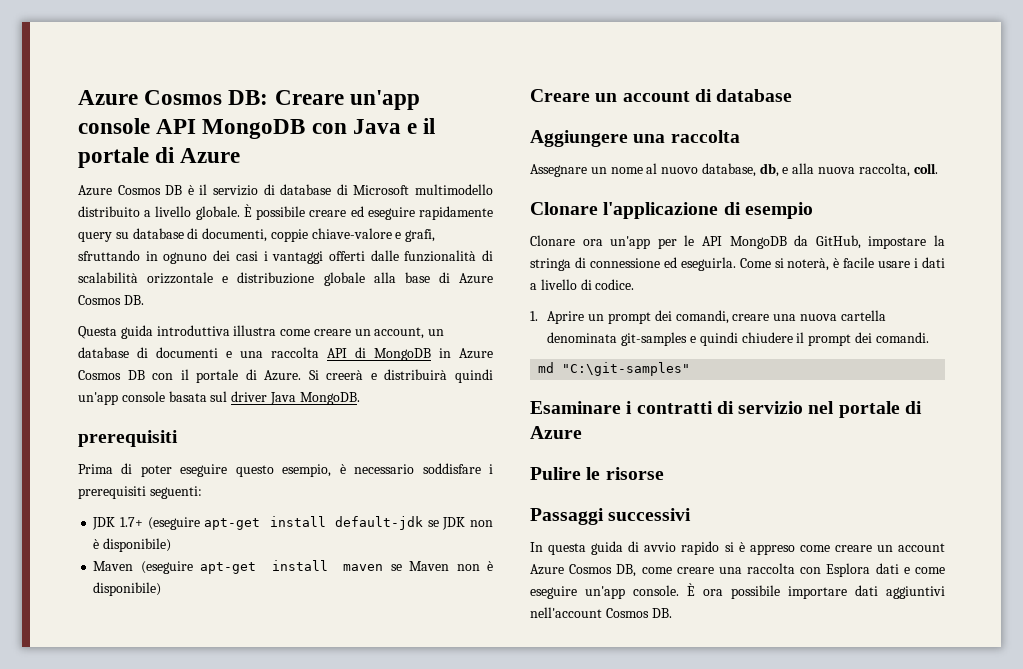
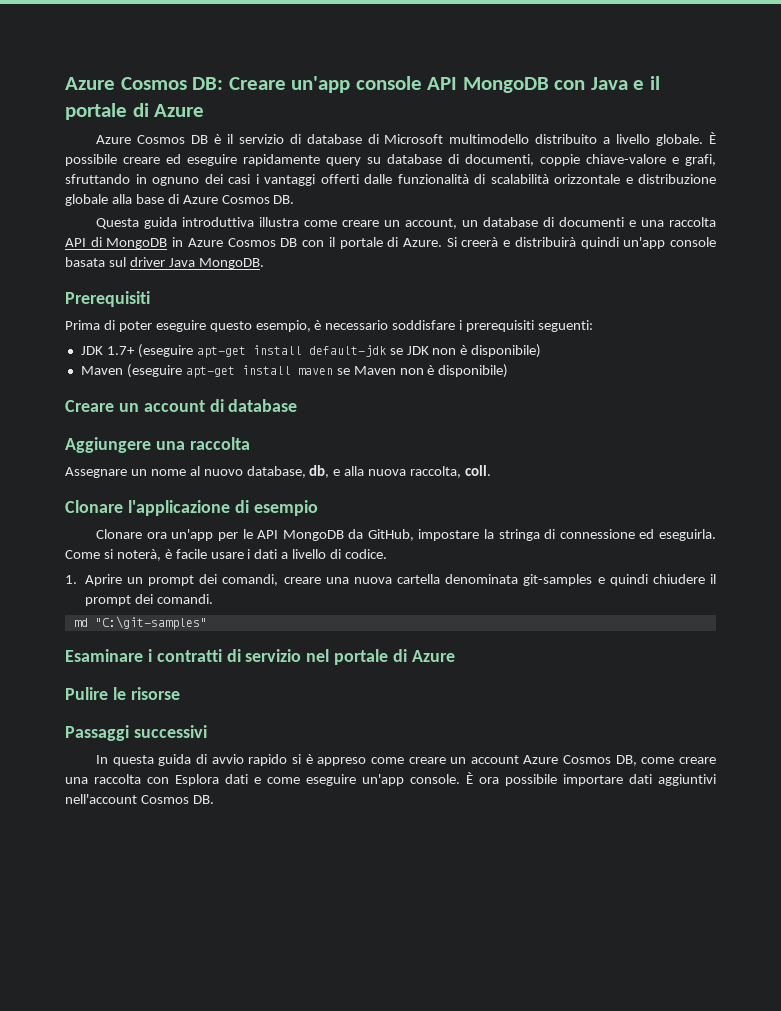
  Si creerà e distribuirà quindi un'app console basata sul driver Java MongoDB.
- prerequisiti
+ Prerequisiti

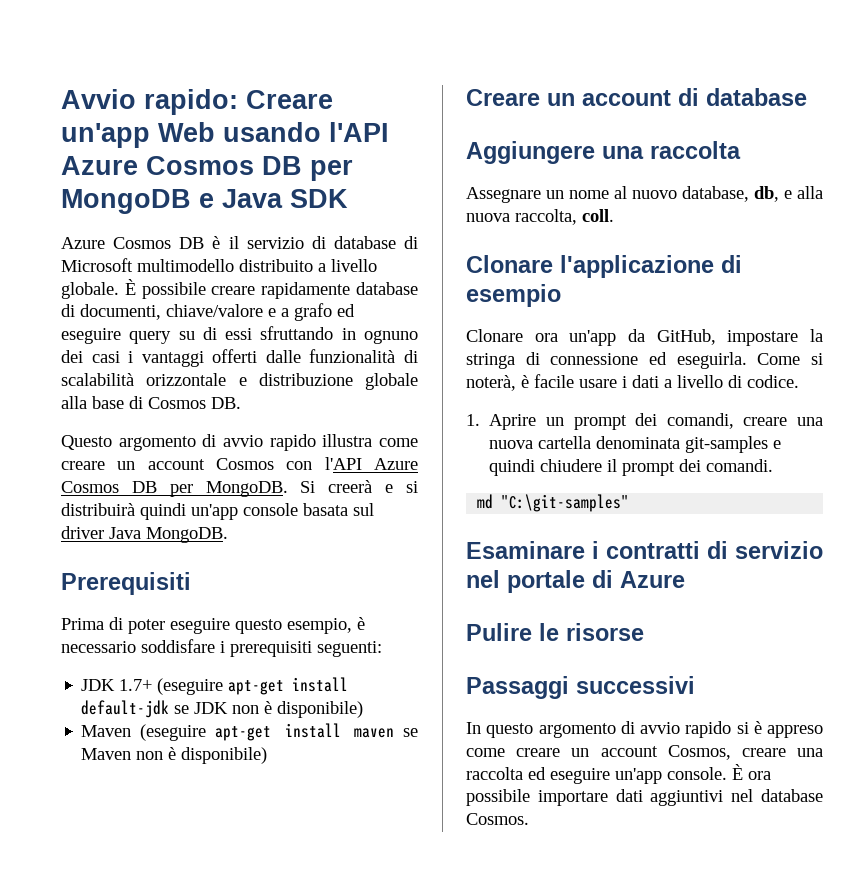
- Azure Cosmos DB: Creare un'app console API MongoDB con Java e il portale di Azure
+ Avvio rapido: Creare un'app Web usando l'API Azure Cosmos DB per MongoDB e Java SDK
- È possibile creare ed eseguire rapidamente query su database di documenti, coppie chiave-valore e grafi, sfruttando in ognuno dei casi i vantaggi offerti dalle funzionalità di scalabilità orizzontale e distribuzione globale alla base di Azure Cosmos DB.
+ È possibile creare rapidamente database di documenti, chiave/valore e a grafo ed eseguire query su di essi sfruttando in ognuno dei casi i vantaggi offerti dalle funzionalità di scalabilità orizzontale e distribuzione globale alla base di Cosmos DB.
- Questa guida introduttiva illustra come creare un account, un database di documenti e una raccolta API di MongoDB in Azure Cosmos DB con il portale di Azure.
+ Questo argomento di avvio rapido illustra come creare un account Cosmos con l'API Azure Cosmos DB per MongoDB.
- Si creerà e distribuirà quindi un'app console basata sul driver Java MongoDB.
+ Si creerà e si distribuirà quindi un'app console basata sul driver Java MongoDB.
- Clonare ora un'app per le API MongoDB da GitHub, impostare la stringa di connessione ed eseguirla.
+ Clonare ora un'app da GitHub, impostare la stringa di connessione ed eseguirla.
- In questa guida di avvio rapido si è appreso come creare un account Azure Cosmos DB, come creare una raccolta con Esplora dati e come eseguire un'app console.
+ In questo argomento di avvio rapido si è appreso come creare un account Cosmos, creare una raccolta ed eseguire un'app console.
- È ora possibile importare dati aggiuntivi nell'account Cosmos DB.
+ È ora possibile importare dati aggiuntivi nel database Cosmos.

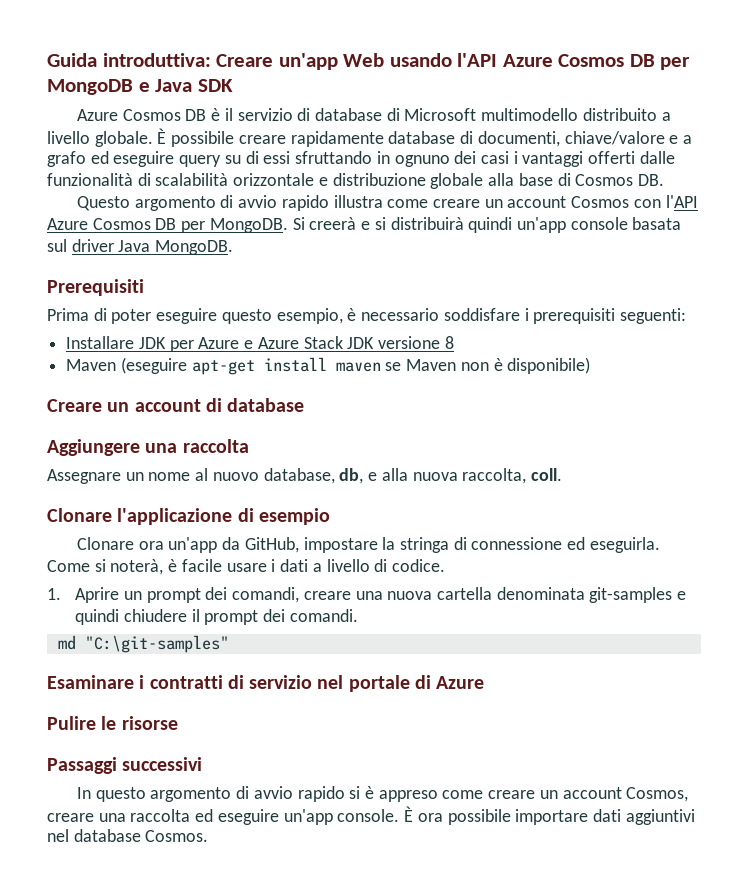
- Avvio rapido: Creare un'app Web usando l'API Azure Cosmos DB per MongoDB e Java SDK
+ Guida introduttiva: Creare un'app Web usando l'API Azure Cosmos DB per MongoDB e Java SDK
- JDK 1.7+ (eseguire apt-get install default-jdk se JDK non è disponibile)
+ Installare JDK per Azure e Azure Stack JDK versione 8

